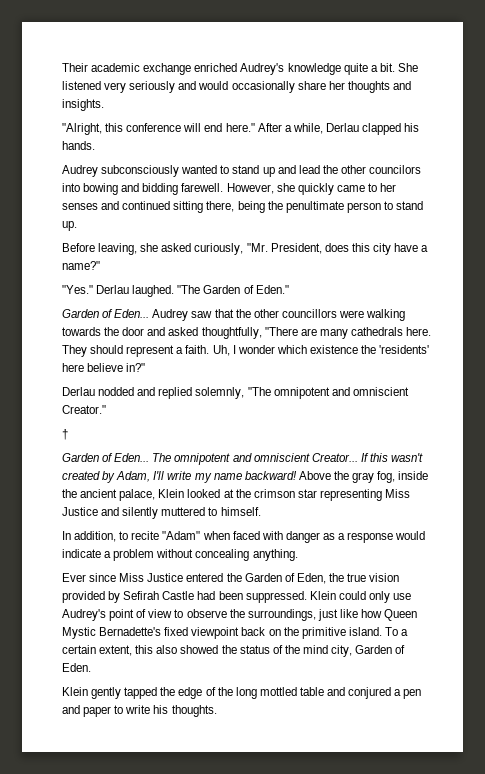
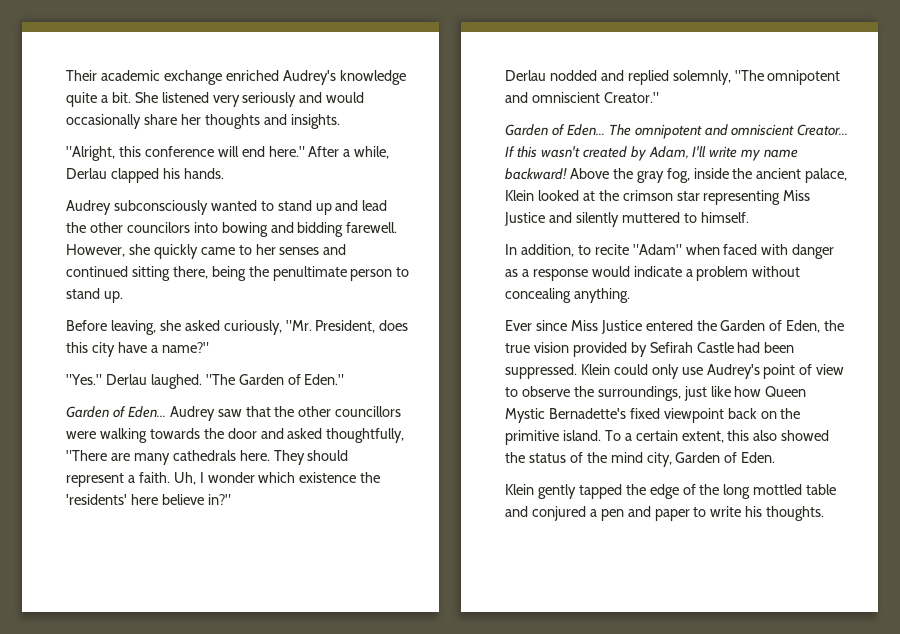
- †

